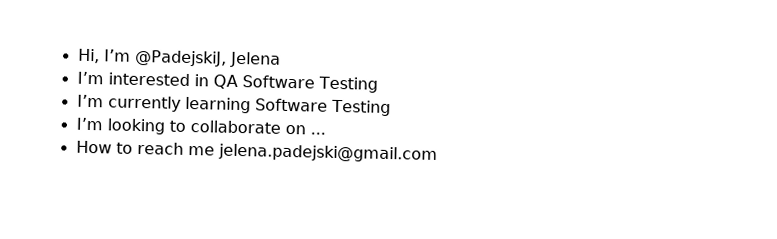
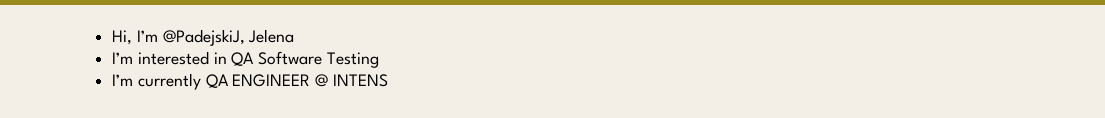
- I’m currently learning Software Testing
- I’m looking to collaborate on ...
- How to reach me jelena.padejski@gmail.com
+ I’m currently QA ENGINEER @ INTENS

